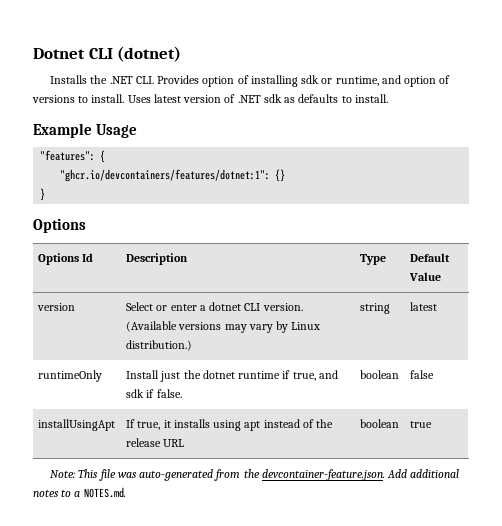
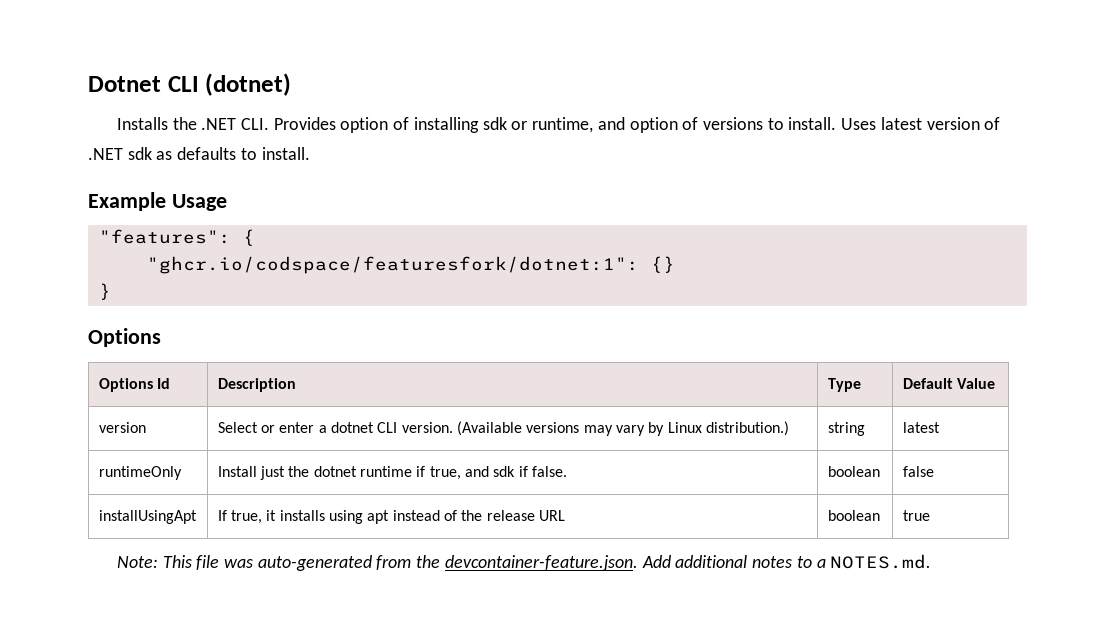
- "ghcr.io/devcontainers/features/dotnet:1": {}
+ "ghcr.io/codspace/featuresfork/dotnet:1": {}

